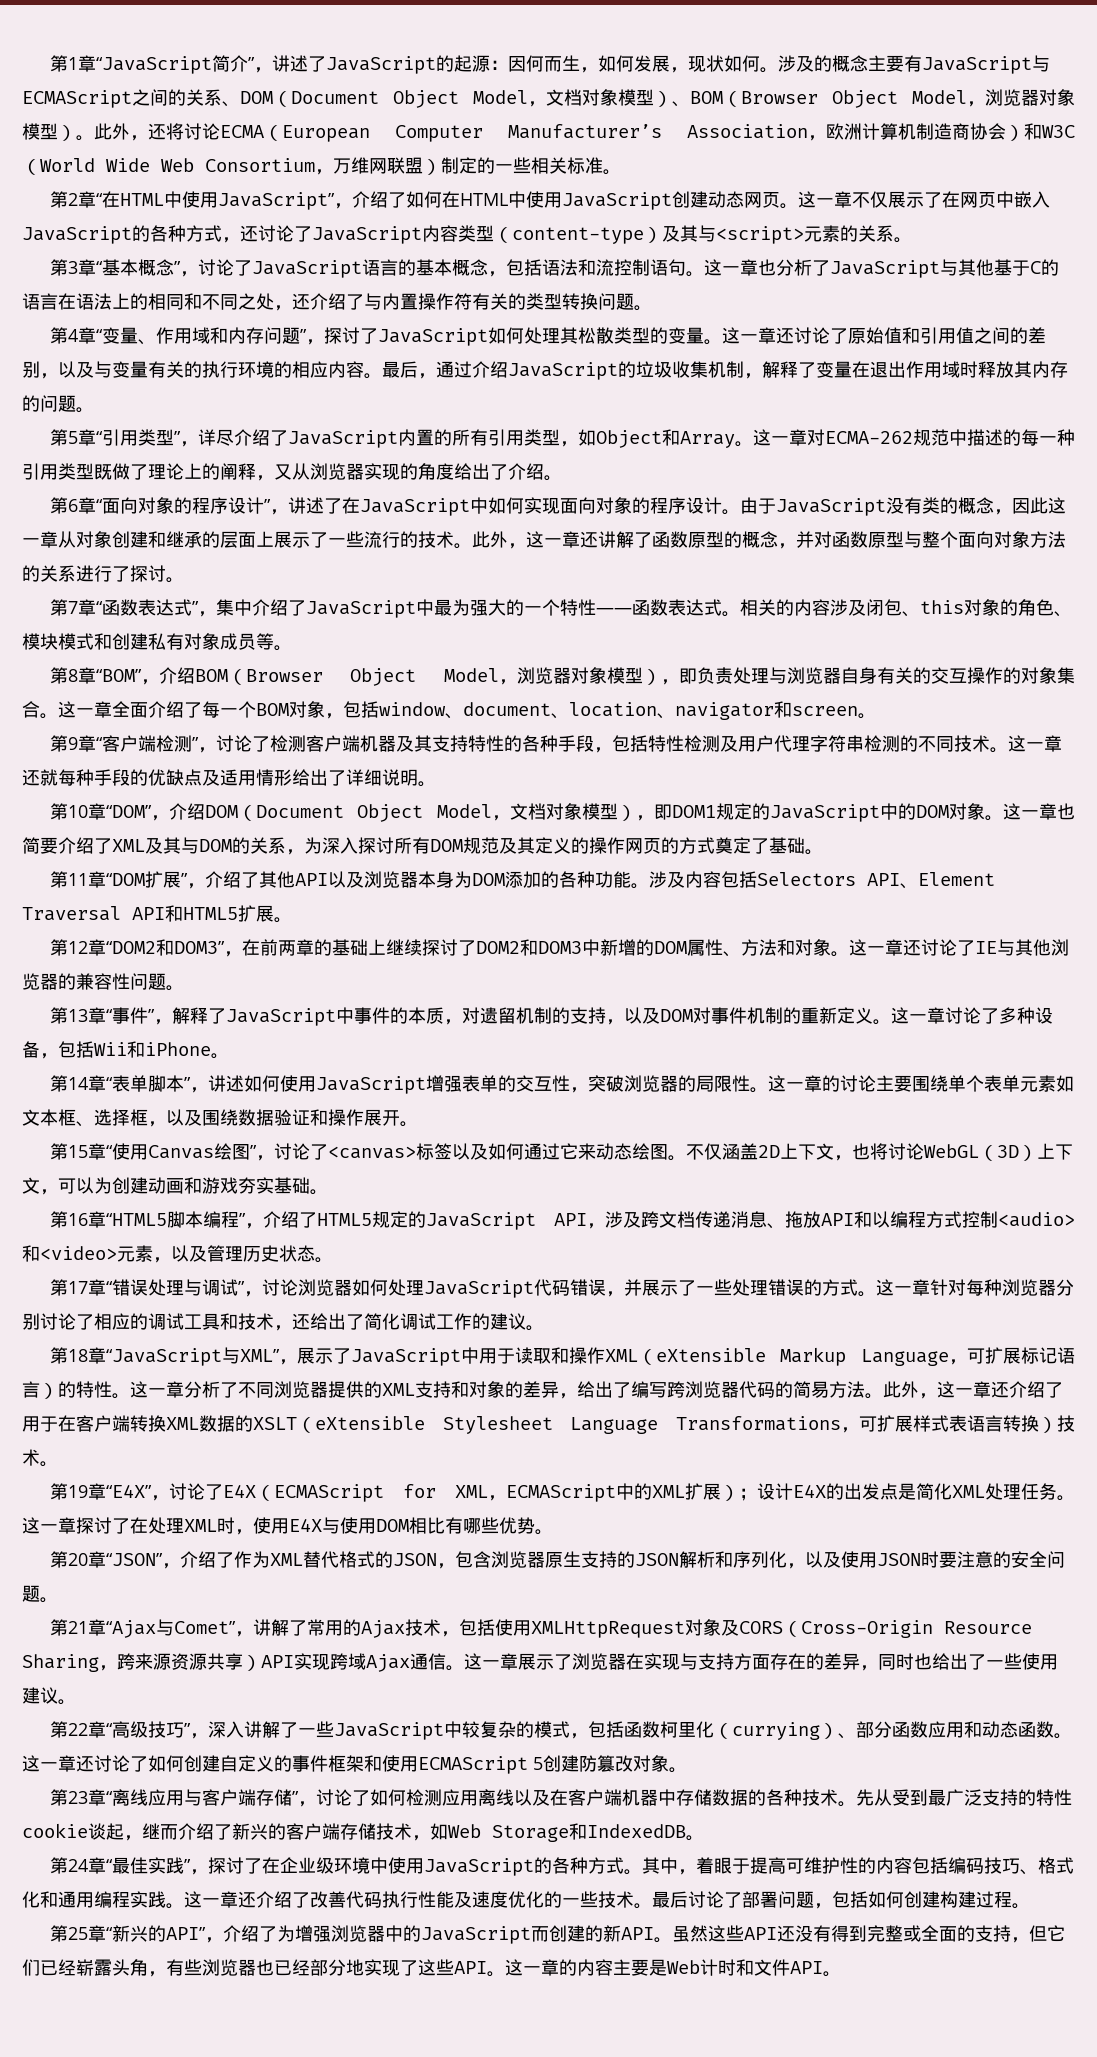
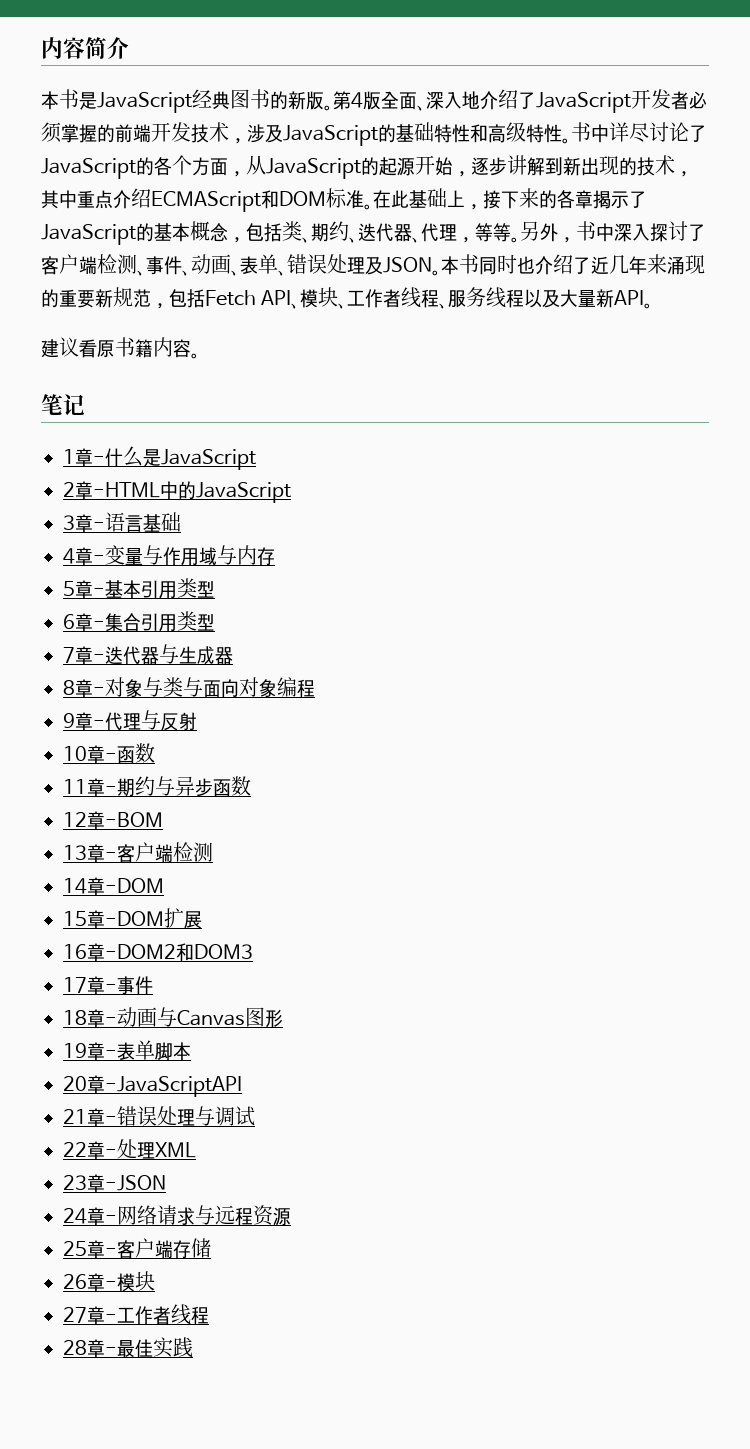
- 第1章“JavaScript简介”，讲述了JavaScript的起源：因何而生，如何发展，现状如何。涉及的概念主要有JavaScript与ECMAScript之间的关系、DOM（Document Object Model，文档对象模型）、BOM（Browser Object Model，浏览器对象模型）。此外，还将讨论ECMA（European Computer Manufacturer’s Association，欧洲计算机制造商协会）和W3C（World Wide Web Consortium，万维网联盟）制定的一些相关标准。
- 第2章“在HTML中使用JavaScript”，介绍了如何在HTML中使用JavaScript创建动态网页。这一章不仅展示了在网页中嵌入JavaScript的各种方式，还讨论了JavaScript内容类型（content-type）及其与<script>元素的关系。
- 第3章“基本概念”，讨论了JavaScript语言的基本概念，包括语法和流控制语句。这一章也分析了JavaScript与其他基于C的语言在语法上的相同和不同之处，还介绍了与内置操作符有关的类型转换问题。
- 第4章“变量、作用域和内存问题”，探讨了JavaScript如何处理其松散类型的变量。这一章还讨论了原始值和引用值之间的差别，以及与变量有关的执行环境的相应内容。最后，通过介绍JavaScript的垃圾收集机制，解释了变量在退出作用域时释放其内存的问题。
- 第5章“引用类型”，详尽介绍了JavaScript内置的所有引用类型，如Object和Array。这一章对ECMA-262规范中描述的每一种引用类型既做了理论上的阐释，又从浏览器实现的角度给出了介绍。
- 第6章“面向对象的程序设计”，讲述了在JavaScript中如何实现面向对象的程序设计。由于JavaScript没有类的概念，因此这一章从对象创建和继承的层面上展示了一些流行的技术。此外，这一章还讲解了函数原型的概念，并对函数原型与整个面向对象方法的关系进行了探讨。
- 第7章“函数表达式”，集中介绍了JavaScript中最为强大的一个特性——函数表达式。相关的内容涉及闭包、this对象的角色、模块模式和创建私有对象成员等。
- 第8章“BOM”，介绍BOM（Browser Object Model，浏览器对象模型），即负责处理与浏览器自身有关的交互操作的对象集合。这一章全面介绍了每一个BOM对象，包括window、document、location、navigator和screen。
- 第9章“客户端检测”，讨论了检测客户端机器及其支持特性的各种手段，包括特性检测及用户代理字符串检测的不同技术。这一章还就每种手段的优缺点及适用情形给出了详细说明。
- 第10章“DOM”，介绍DOM（Document Object Model，文档对象模型），即DOM1规定的JavaScript中的DOM对象。这一章也简要介绍了XML及其与DOM的关系，为深入探讨所有DOM规范及其定义的操作网页的方式奠定了基础。
- 第11章“DOM扩展”，介绍了其他API以及浏览器本身为DOM添加的各种功能。涉及内容包括Selectors API、Element Traversal API和HTML5扩展。
- 第12章“DOM2和DOM3”，在前两章的基础上继续探讨了DOM2和DOM3中新增的DOM属性、方法和对象。这一章还讨论了IE与其他浏览器的兼容性问题。
- 第13章“事件”，解释了JavaScript中事件的本质，对遗留机制的支持，以及DOM对事件机制的重新定义。这一章讨论了多种设备，包括Wii和iPhone。
- 第14章“表单脚本”，讲述如何使用JavaScript增强表单的交互性，突破浏览器的局限性。这一章的讨论主要围绕单个表单元素如文本框、选择框，以及围绕数据验证和操作展开。
- 第15章“使用Canvas绘图”，讨论了<canvas>标签以及如何通过它来动态绘图。不仅涵盖2D上下文，也将讨论WebGL（3D）上下文，可以为创建动画和游戏夯实基础。
- 第16章“HTML5脚本编程”，介绍了HTML5规定的JavaScript API，涉及跨文档传递消息、拖放API和以编程方式控制<audio>和<video>元素，以及管理历史状态。
- 第17章“错误处理与调试”，讨论浏览器如何处理JavaScript代码错误，并展示了一些处理错误的方式。这一章针对每种浏览器分别讨论了相应的调试工具和技术，还给出了简化调试工作的建议。
- 第18章“JavaScript与XML”，展示了JavaScript中用于读取和操作XML（eXtensible Markup Language，可扩展标记语言）的特性。这一章分析了不同浏览器提供的XML支持和对象的差异，给出了编写跨浏览器代码的简易方法。此外，这一章还介绍了用于在客户端转换XML数据的XSLT（eXtensible Stylesheet Language Transformations，可扩展样式表语言转换）技术。
- 第19章“E4X”，讨论了E4X（ECMAScript for XML，ECMAScript中的XML扩展）；设计E4X的出发点是简化XML处理任务。这一章探讨了在处理XML时，使用E4X与使用DOM相比有哪些优势。
- 第20章“JSON”，介绍了作为XML替代格式的JSON，包含浏览器原生支持的JSON解析和序列化，以及使用JSON时要注意的安全问题。
- 第21章“Ajax与Comet”，讲解了常用的Ajax技术，包括使用XMLHttpRequest对象及CORS（Cross-Origin Resource Sharing，跨来源资源共享）API实现跨域Ajax通信。这一章展示了浏览器在实现与支持方面存在的差异，同时也给出了一些使用建议。
- 第22章“高级技巧”，深入讲解了一些JavaScript中较复杂的模式，包括函数柯里化（currying）、部分函数应用和动态函数。这一章还讨论了如何创建自定义的事件框架和使用ECMAScript 5创建防篡改对象。
- 第23章“离线应用与客户端存储”，讨论了如何检测应用离线以及在客户端机器中存储数据的各种技术。先从受到最广泛支持的特性cookie谈起，继而介绍了新兴的客户端存储技术，如Web Storage和IndexedDB。
- 第24章“最佳实践”，探讨了在企业级环境中使用JavaScript的各种方式。其中，着眼于提高可维护性的内容包括编码技巧、格式化和通用编程实践。这一章还介绍了改善代码执行性能及速度优化的一些技术。最后讨论了部署问题，包括如何创建构建过程。
- 第25章“新兴的API”，介绍了为增强浏览器中的JavaScript而创建的新API。虽然这些API还没有得到完整或全面的支持，但它们已经崭露头角，有些浏览器也已经部分地实现了这些API。这一章的内容主要是Web计时和文件API。
+ 内容简介
+ 本书是JavaScript经典图书的新版。第4版全面、深入地介绍了JavaScript开发者必须掌握的前端开发技术，涉及JavaScript的基础特性和高级特性。书中详尽讨论了JavaScript的各个方面，从JavaScript的起源开始，逐步讲解到新出现的技术，其中重点介绍ECMAScript和DOM标准。在此基础上，接下来的各章揭示了JavaScript的基本概念，包括类、期约、迭代器、代理，等等。另外，书中深入探讨了客户端检测、事件、动画、表单、错误处理及JSON。本书同时也介绍了近几年来涌现的重要新规范，包括Fetch API、模块、工作者线程、服务线程以及大量新API。
+ 建议看原书籍内容。
+ 笔记
+ 1章-什么是JavaScript
+ 2章-HTML中的JavaScript
+ 3章-语言基础
+ 4章-变量与作用域与内存
+ 5章-基本引用类型
+ 6章-集合引用类型
+ 7章-迭代器与生成器
+ 8章-对象与类与面向对象编程
+ 9章-代理与反射
+ 10章-函数
+ 11章-期约与异步函数
+ 12章-BOM
+ 13章-客户端检测
+ 14章-DOM
+ 15章-DOM扩展
+ 16章-DOM2和DOM3
+ 17章-事件
+ 18章-动画与Canvas图形
+ 19章-表单脚本
+ 20章-JavaScriptAPI
+ 21章-错误处理与调试
+ 22章-处理XML
+ 23章-JSON
+ 24章-网络请求与远程资源
+ 25章-客户端存储
+ 26章-模块
+ 27章-工作者线程
+ 28章-最佳实践

